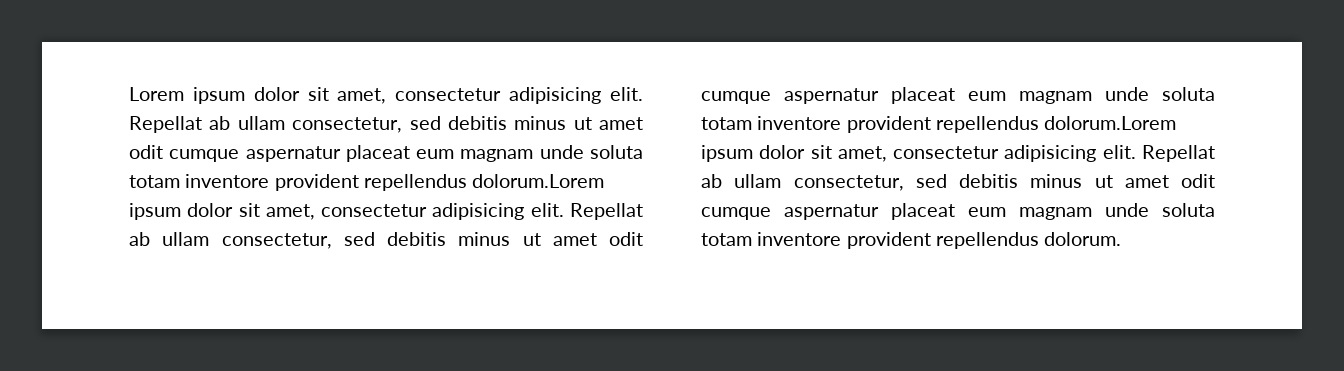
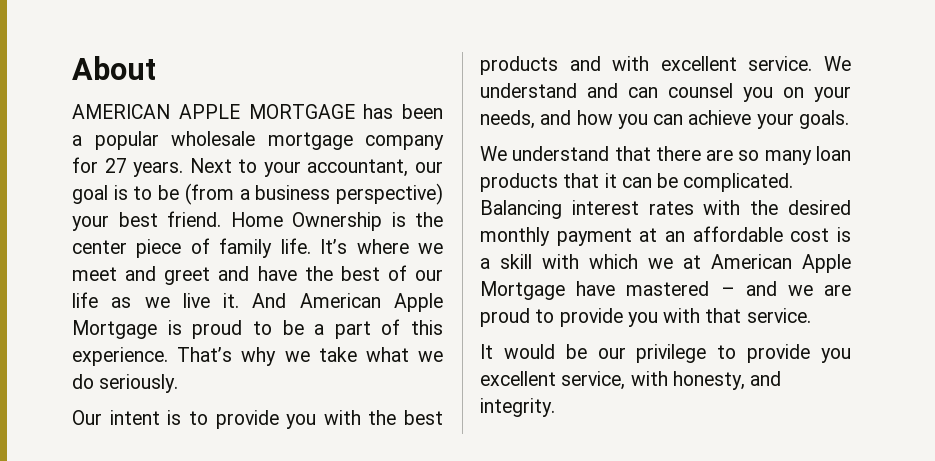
- Lorem ipsum dolor sit amet, consectetur adipisicing elit. Repellat ab ullam consectetur, sed debitis minus ut amet odit cumque aspernatur placeat eum magnam unde soluta totam inventore provident repellendus dolorum.Lorem ipsum dolor sit amet, consectetur adipisicing elit. Repellat ab ullam consectetur, sed debitis minus ut amet odit cumque aspernatur placeat eum magnam unde soluta totam inventore provident repellendus dolorum.Lorem ipsum dolor sit amet, consectetur adipisicing elit. Repellat ab ullam consectetur, sed debitis minus ut amet odit cumque aspernatur placeat eum magnam unde soluta totam inventore provident repellendus dolorum.
+ About
+ AMERICAN APPLE MORTGAGE has been a popular wholesale mortgage company for 27 years. Next to your accountant, our goal is to be (from a business perspective) your best friend. Home Ownership is the center piece of family life. It’s where we meet and greet and have the best of our life as we live it. And American Apple Mortgage is proud to be a part of this experience. That’s why we take what we do seriously.
+ Our intent is to provide you with the best products and with excellent service. We understand and can counsel you on your needs, and how you can achieve your goals.
+ We understand that there are so many loan products that it can be complicated. Balancing interest rates with the desired monthly payment at an affordable cost is a skill with which we at American Apple Mortgage have mastered – and we are proud to provide you with that service.
+ It would be our privilege to provide you excellent service, with honesty, and integrity.

